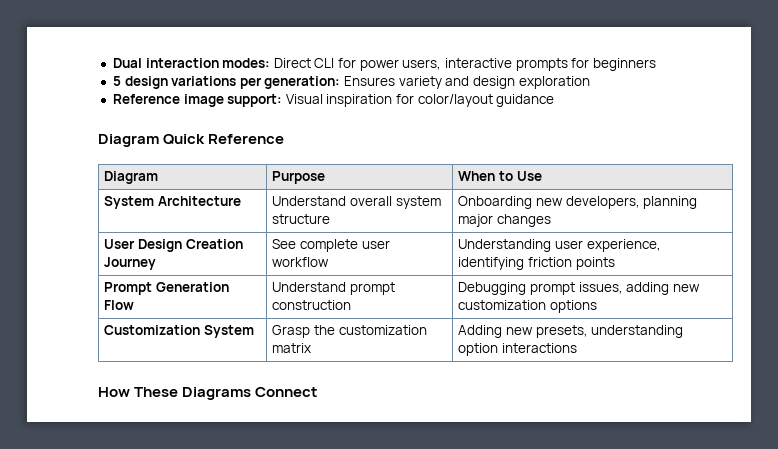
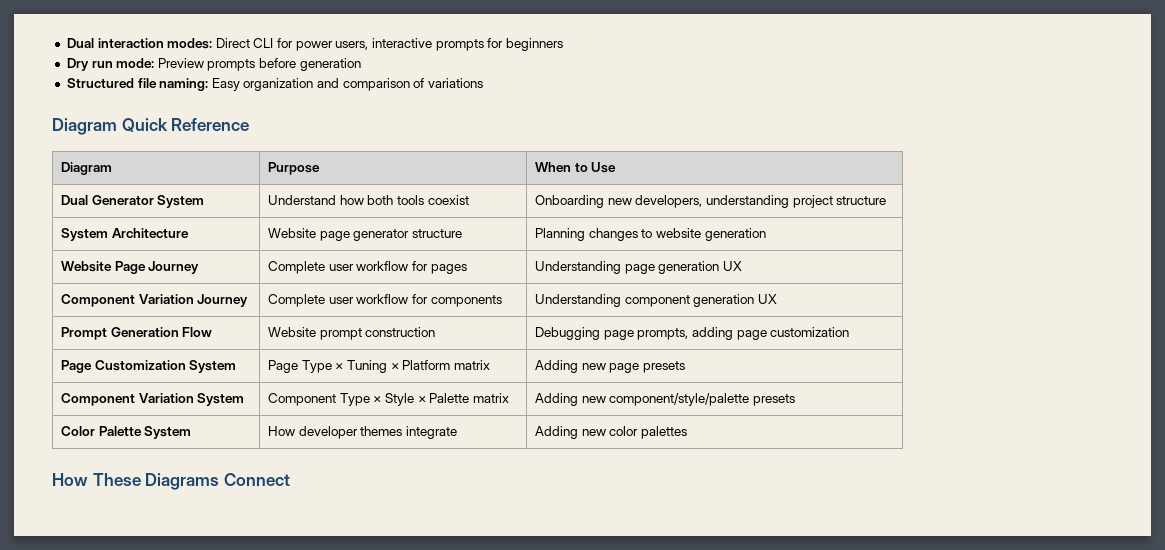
- 5 design variations per generation: Ensures variety and design exploration
- Reference image support: Visual inspiration for color/layout guidance
+ Dry run mode: Preview prompts before generation
+ Structured file naming: Easy organization and comparison of variations
- System Architecture | Understand overall system structure | Onboarding new developers, planning major changes
- User Design Creation Journey | See complete user workflow | Understanding user experience, identifying friction points
+ Dual Generator System | Understand how both tools coexist | Onboarding new developers, understanding project structure
+ System Architecture | Website page generator structure | Planning changes to website generation
+ Website Page Journey | Complete user workflow for pages | Understanding page generation UX
+ Component Variation Journey | Complete user workflow for components | Understanding component generation UX
- Prompt Generation Flow | Understand prompt construction | Debugging prompt issues, adding new customization options
- Customization System | Grasp the customization matrix | Adding new presets, understanding option interactions
+ Prompt Generation Flow | Website prompt construction | Debugging page prompts, adding page customization
+ Page Customization System | Page Type × Tuning × Platform matrix | Adding new page presets
+ Component Variation System | Component Type × Style × Palette matrix | Adding new component/style/palette presets
+ Color Palette System | How developer themes integrate | Adding new color palettes

